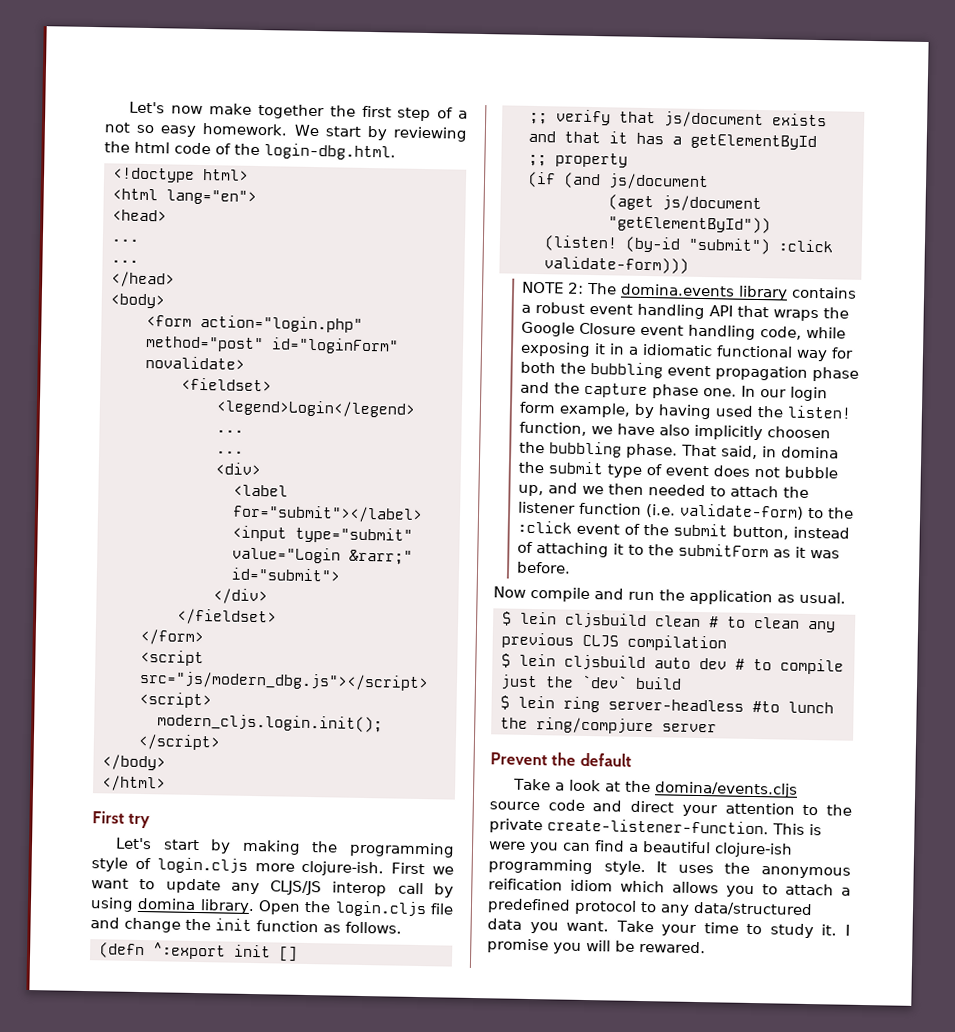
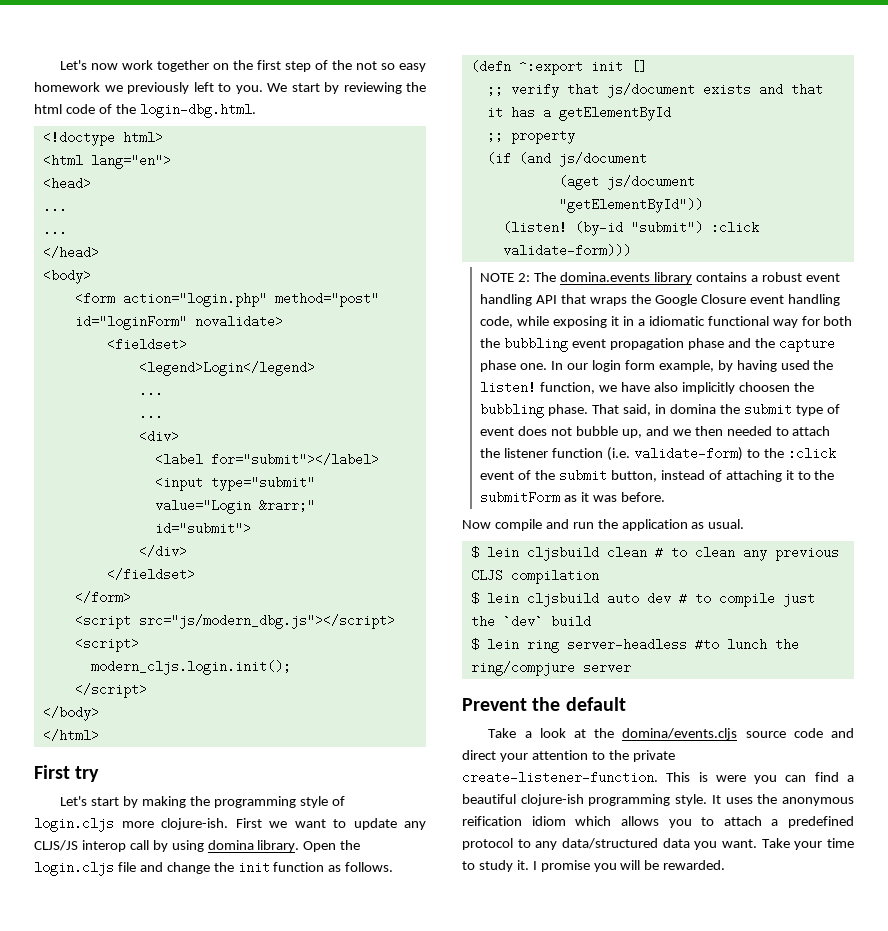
- Let's now make together the first step of a not so easy homework.
+ Let's now work together on the first step of the not so easy homework we previously left to you.
- I promise you will be rewared.
+ I promise you will be rewarded.

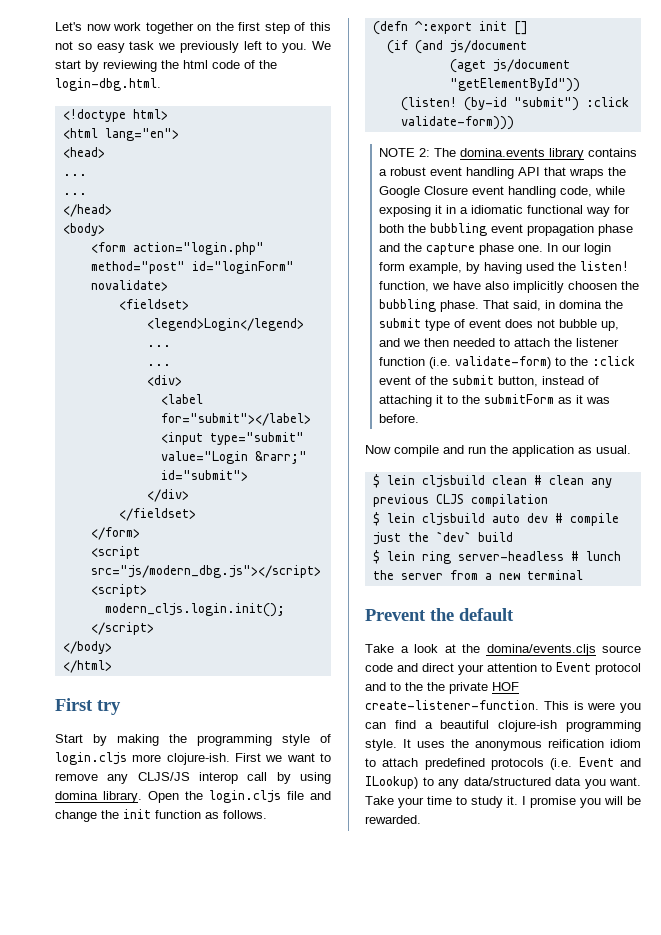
- Let's now work together on the first step of the not so easy homework we previously left to you.
+ Let's now work together on the first step of this not so easy task we previously left to you.
- Let's start by making the programming style of login.cljs more clojure-ish.
+ Start by making the programming style of login.cljs more clojure-ish.
- First we want to update any CLJS/JS interop call by using domina library.
+ First we want to remove any CLJS/JS interop call by using domina library.
- ;; verify that js/document exists and that it has a getElementById
- ;; property
- $ lein cljsbuild clean # to clean any previous CLJS compilation
+ $ lein cljsbuild clean # clean any previous CLJS compilation
- $ lein cljsbuild auto dev # to compile just the `dev` build
+ $ lein cljsbuild auto dev # compile just the `dev` build
- $ lein ring server-headless #to lunch the ring/compjure server
+ $ lein ring server-headless # lunch the server from a new terminal
- Take a look at the domina/events.cljs source code and direct your attention to the private create-listener-function.
+ Take a look at the domina/events.cljs source code and direct your attention to Event protocol and to the the private HOF create-listener-function.
- It uses the anonymous reification idiom which allows you to attach a predefined protocol to any data/structured data you want.
+ It uses the anonymous reification idiom to attach predefined protocols (i.e. Event and ILookup) to any data/structured data you want.

